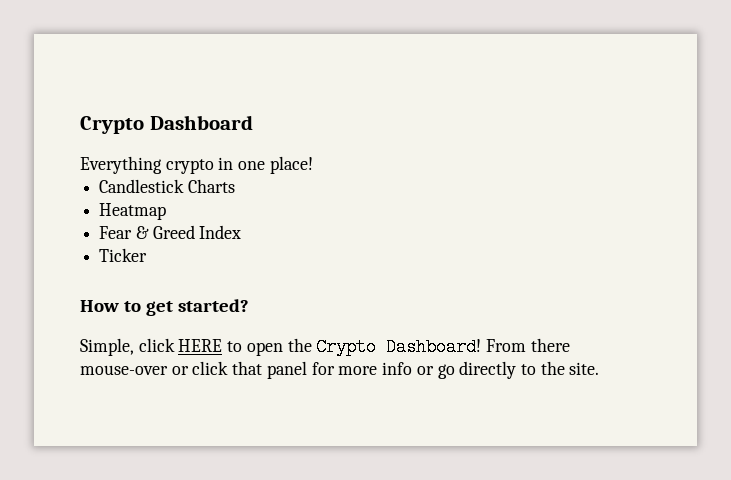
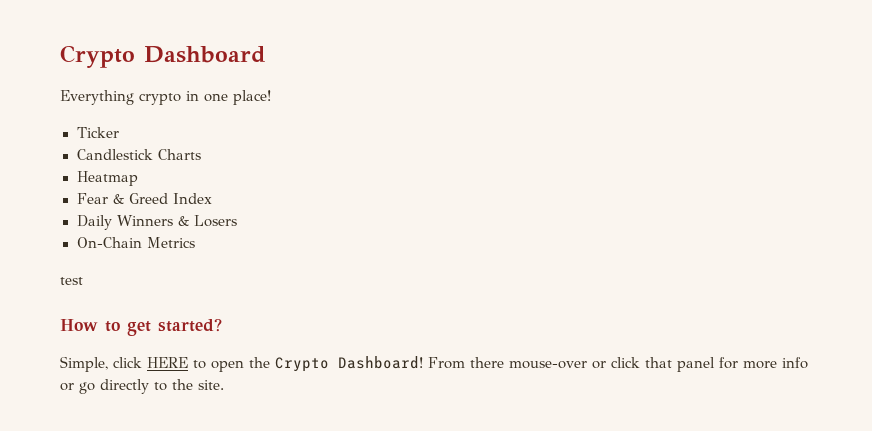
+ Ticker
- Ticker
+ Daily Winners & Losers
+ On-Chain Metrics
+ test

